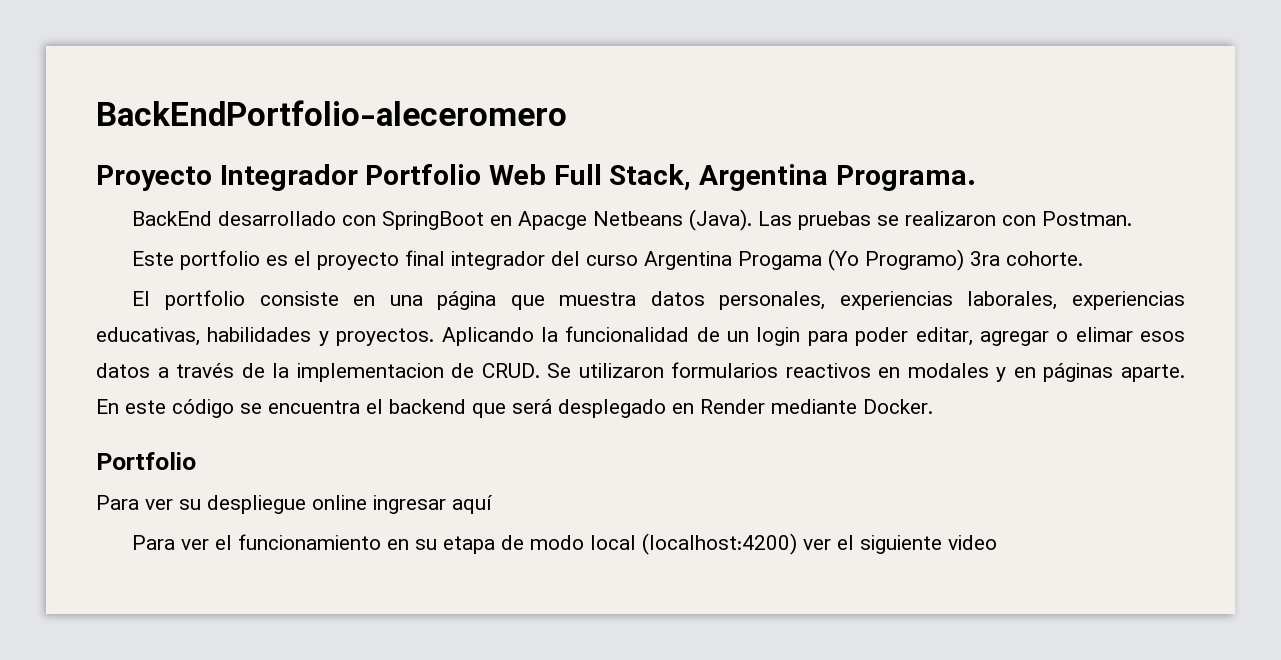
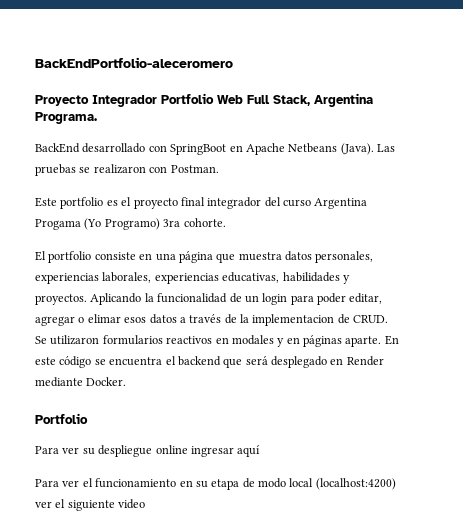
- BackEnd desarrollado con SpringBoot en Apacge Netbeans (Java).
+ BackEnd desarrollado con SpringBoot en Apache Netbeans (Java).

